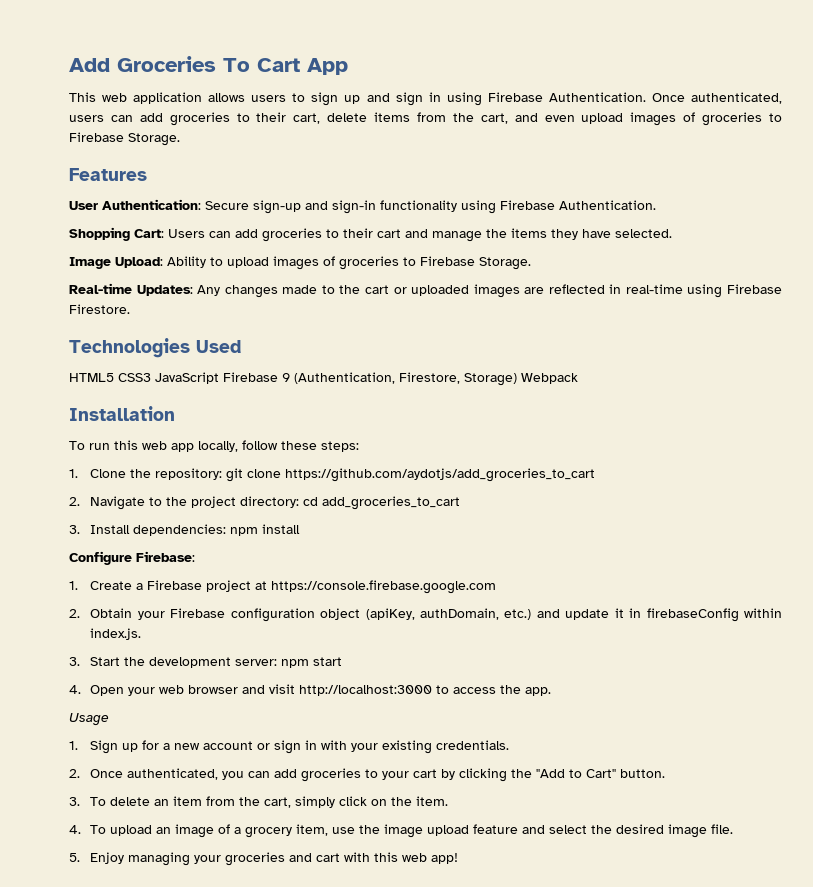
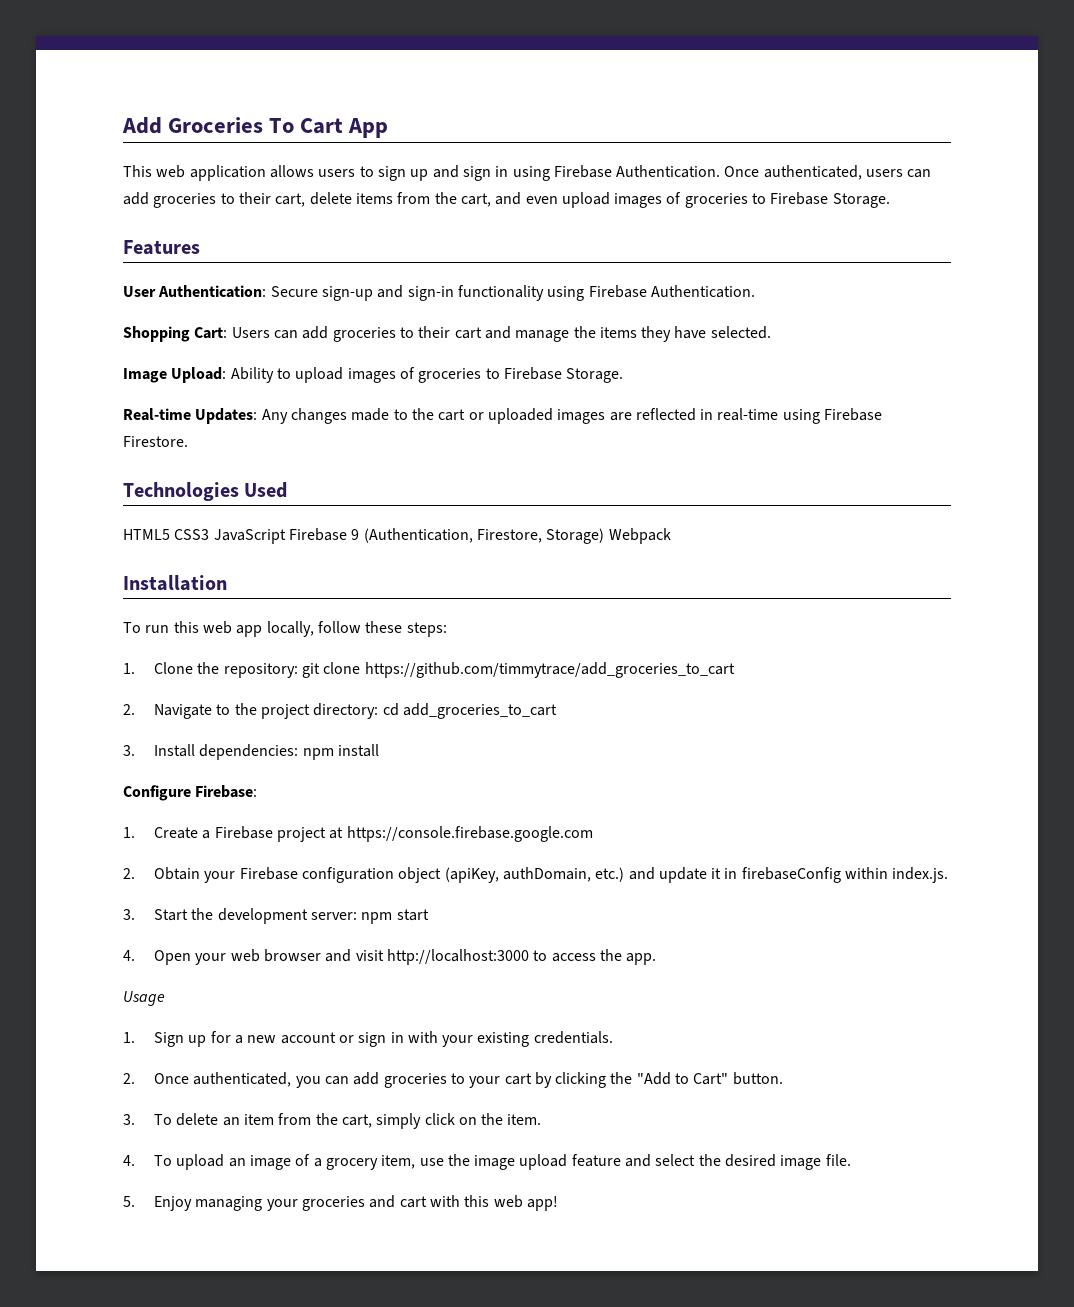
- 1. Clone the repository: git clone https://github.com/aydotjs/add_groceries_to_cart
+ 1. Clone the repository: git clone https://github.com/timmytrace/add_groceries_to_cart

